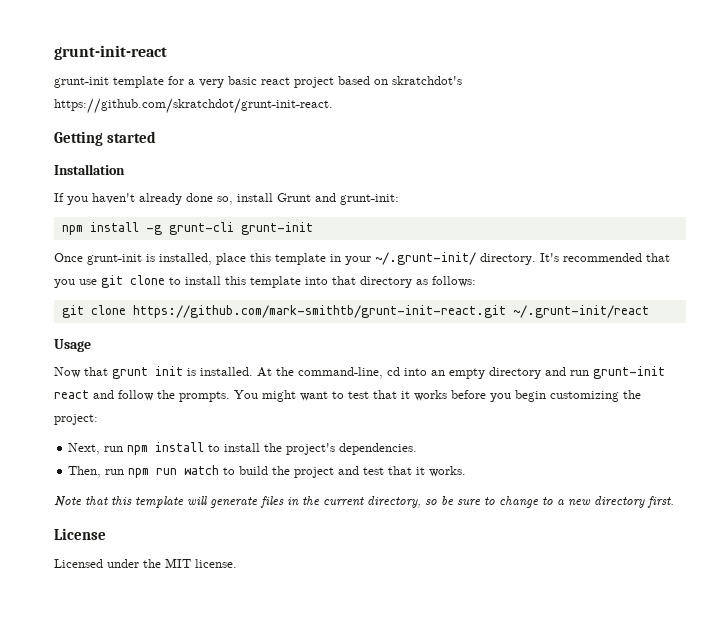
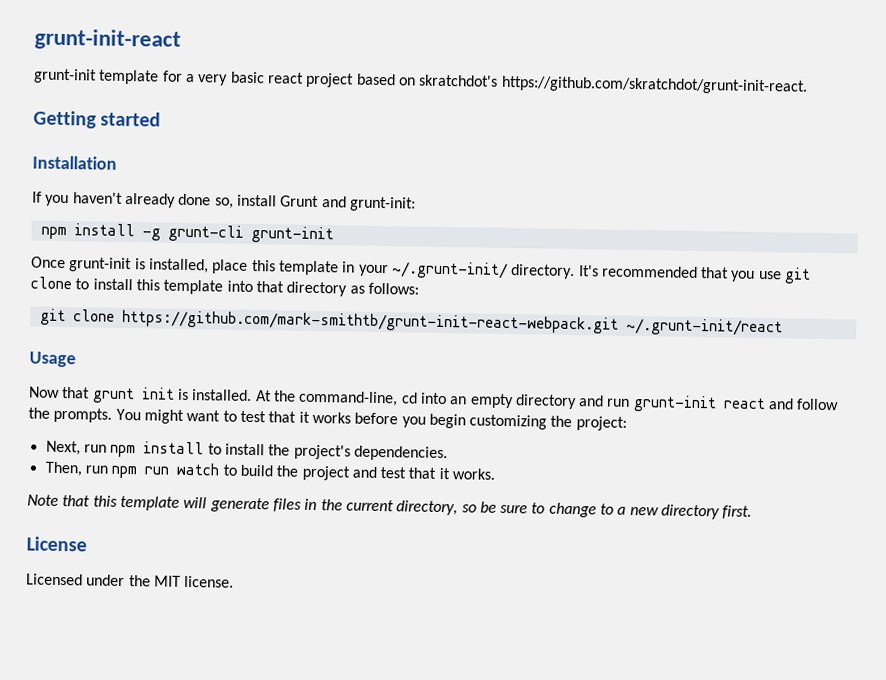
- git clone https://github.com/mark-smithtb/grunt-init-react.git ~/.grunt-init/react
+ git clone https://github.com/mark-smithtb/grunt-init-react-webpack.git ~/.grunt-init/react

